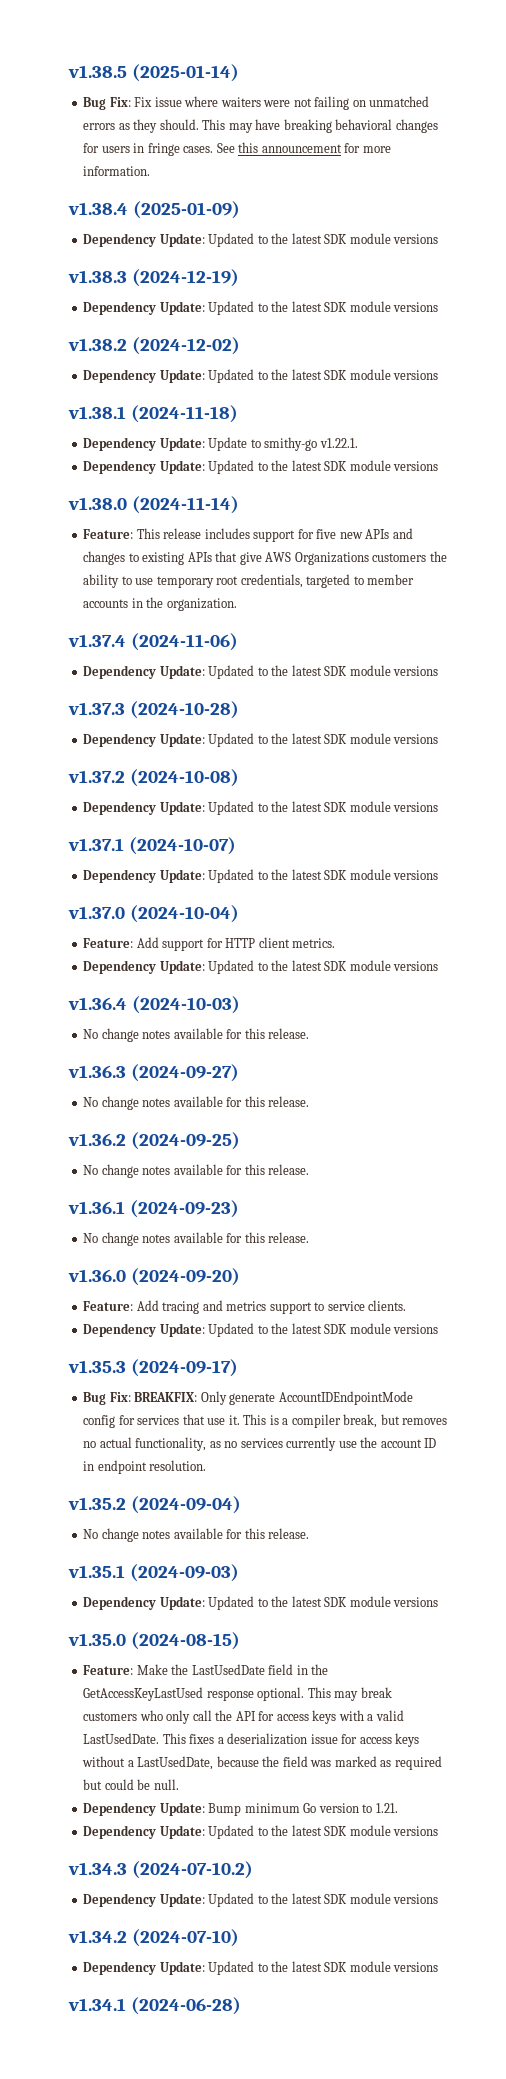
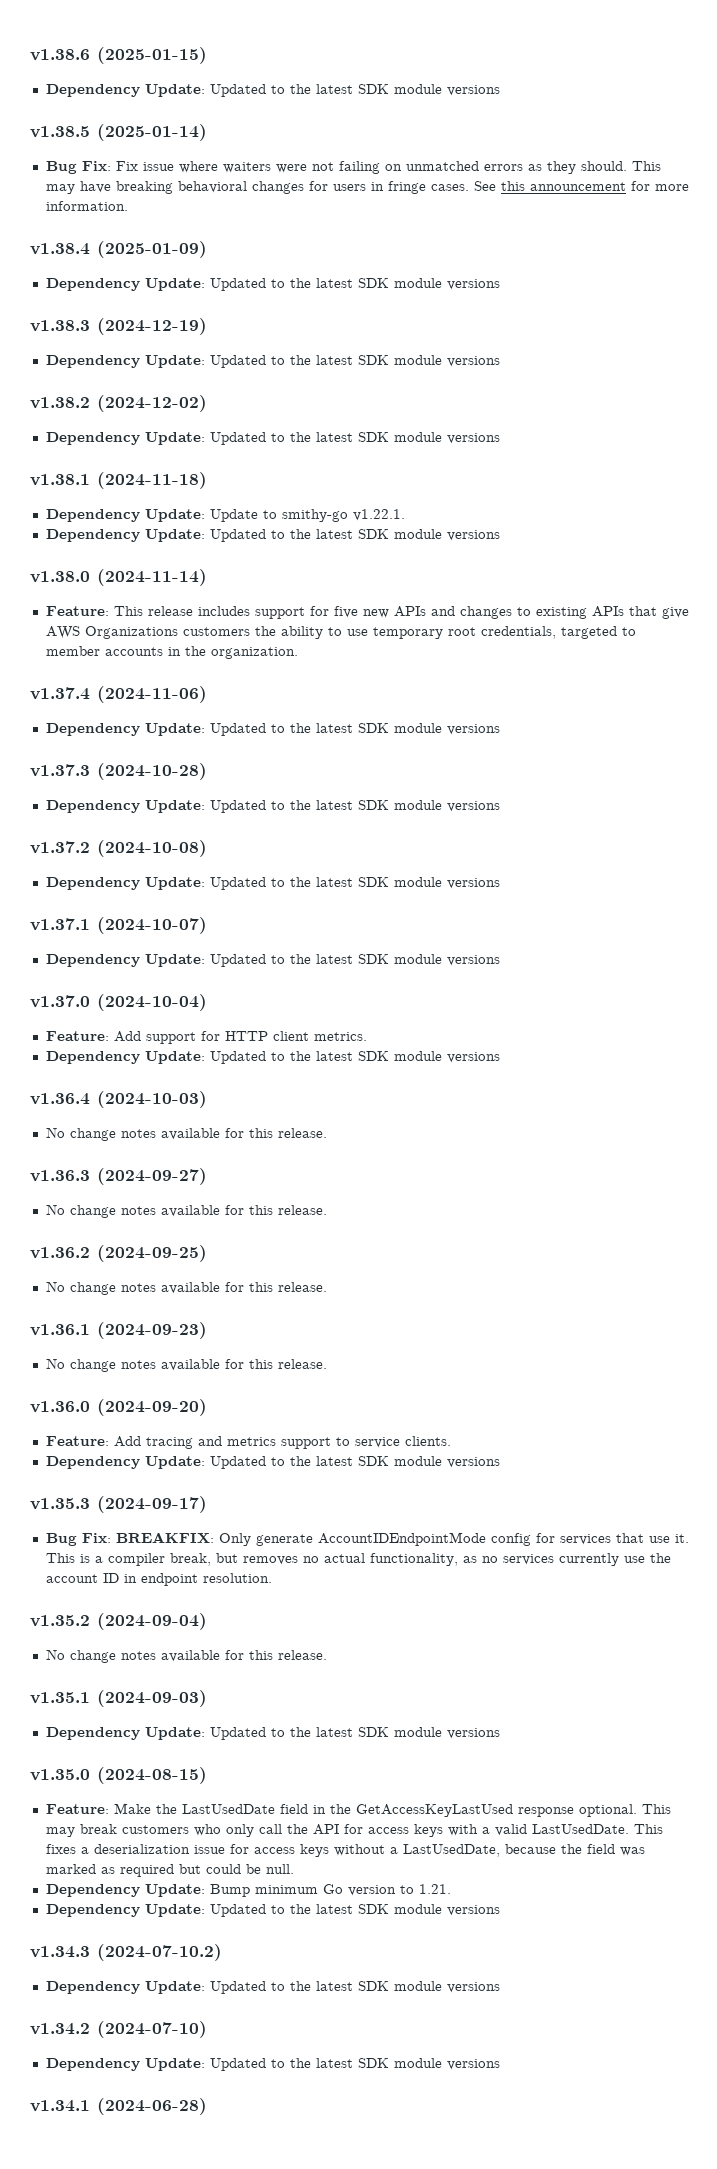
+ v1.38.6 (2025-01-15)
+ Dependency Update: Updated to the latest SDK module versions

